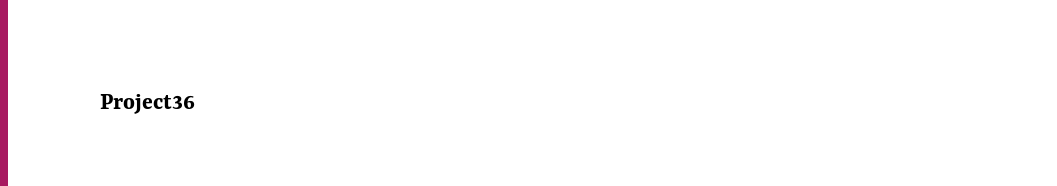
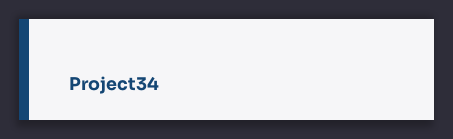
- Project36
+ Project34

